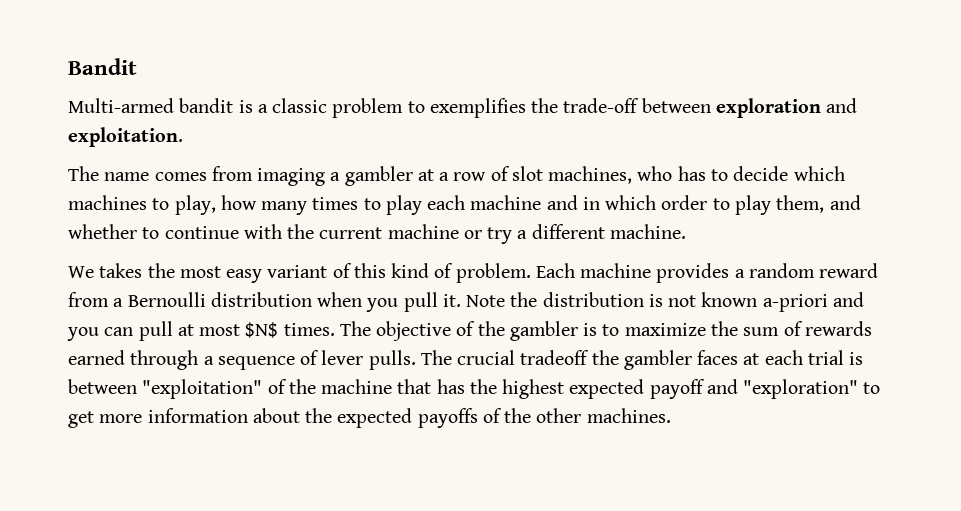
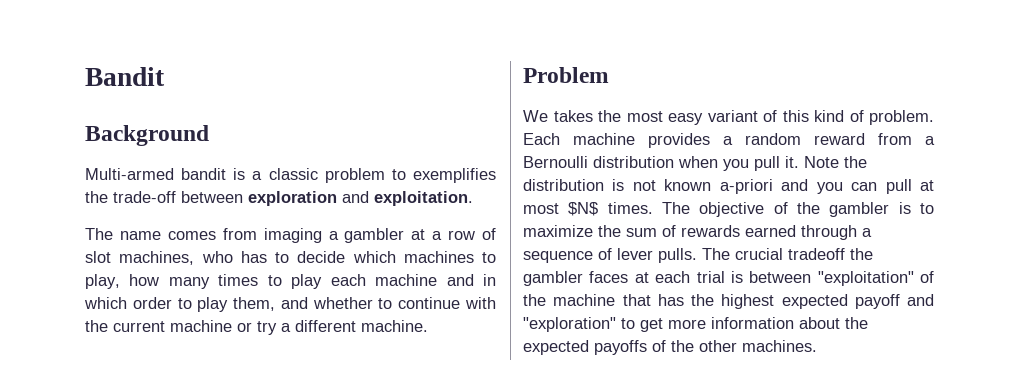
+ Background
+ Problem

